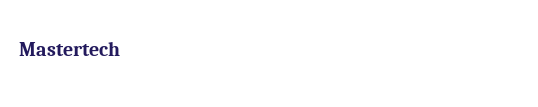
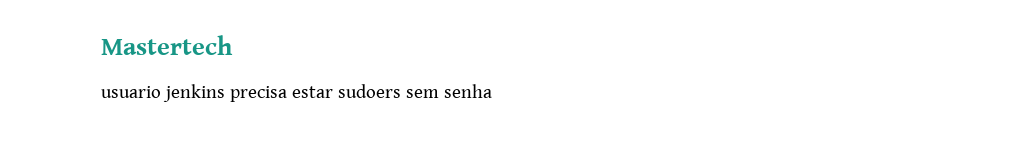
+ usuario jenkins precisa estar sudoers sem senha

